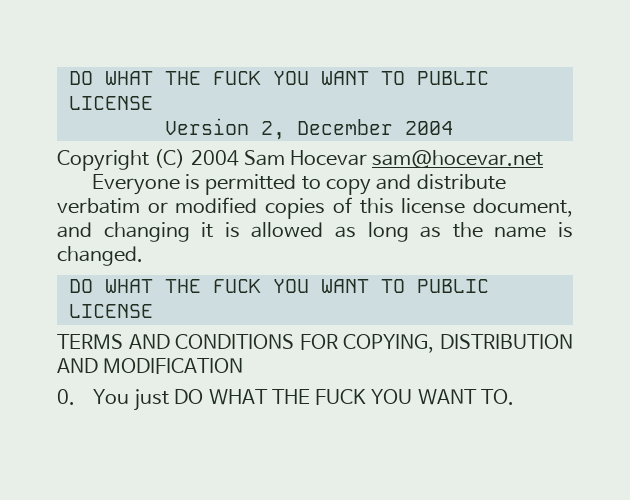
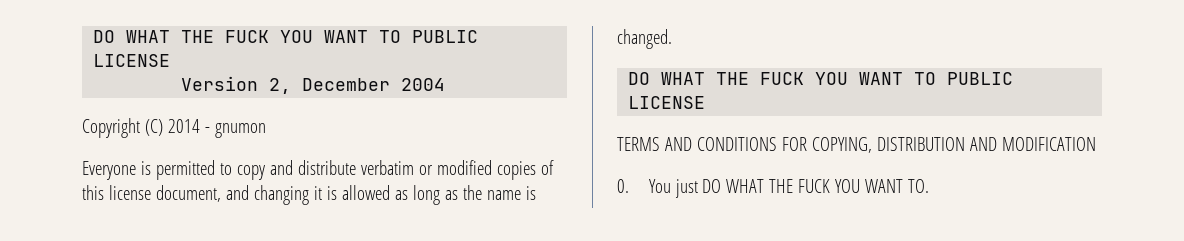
- Copyright (C) 2004 Sam Hocevar sam@hocevar.net
+ Copyright (C) 2014 - gnumon

